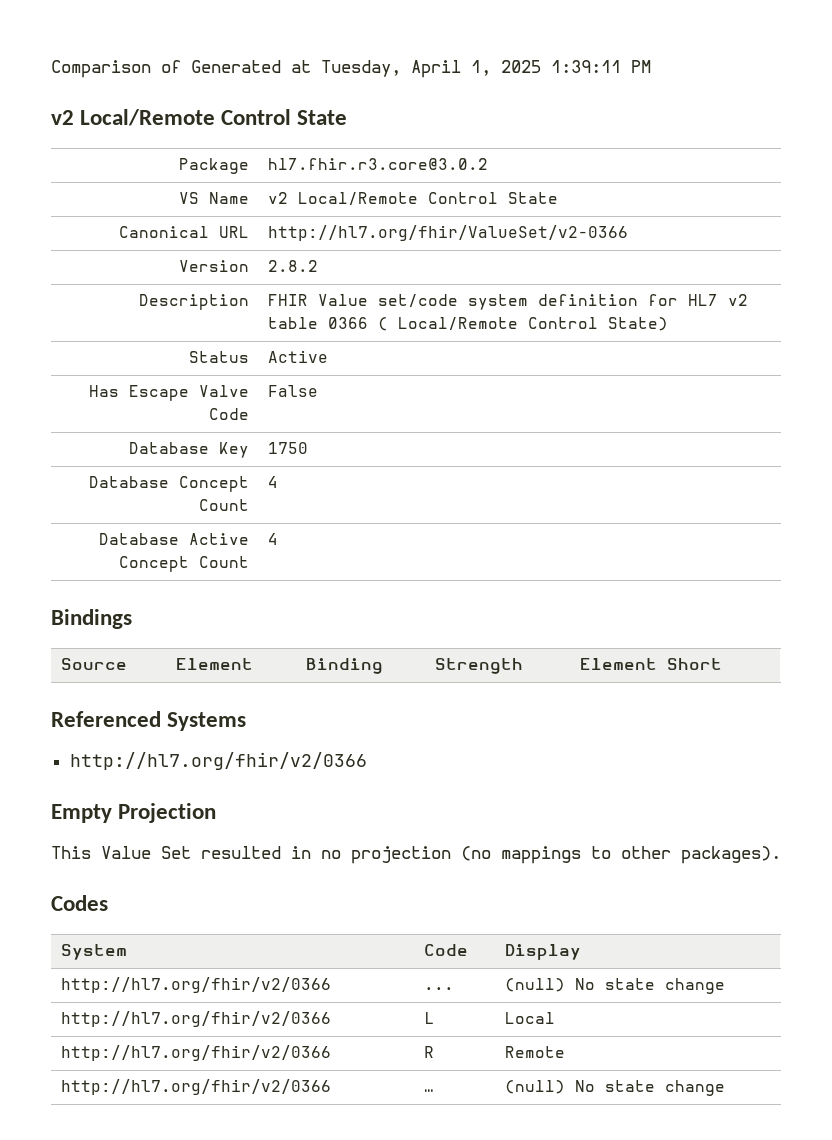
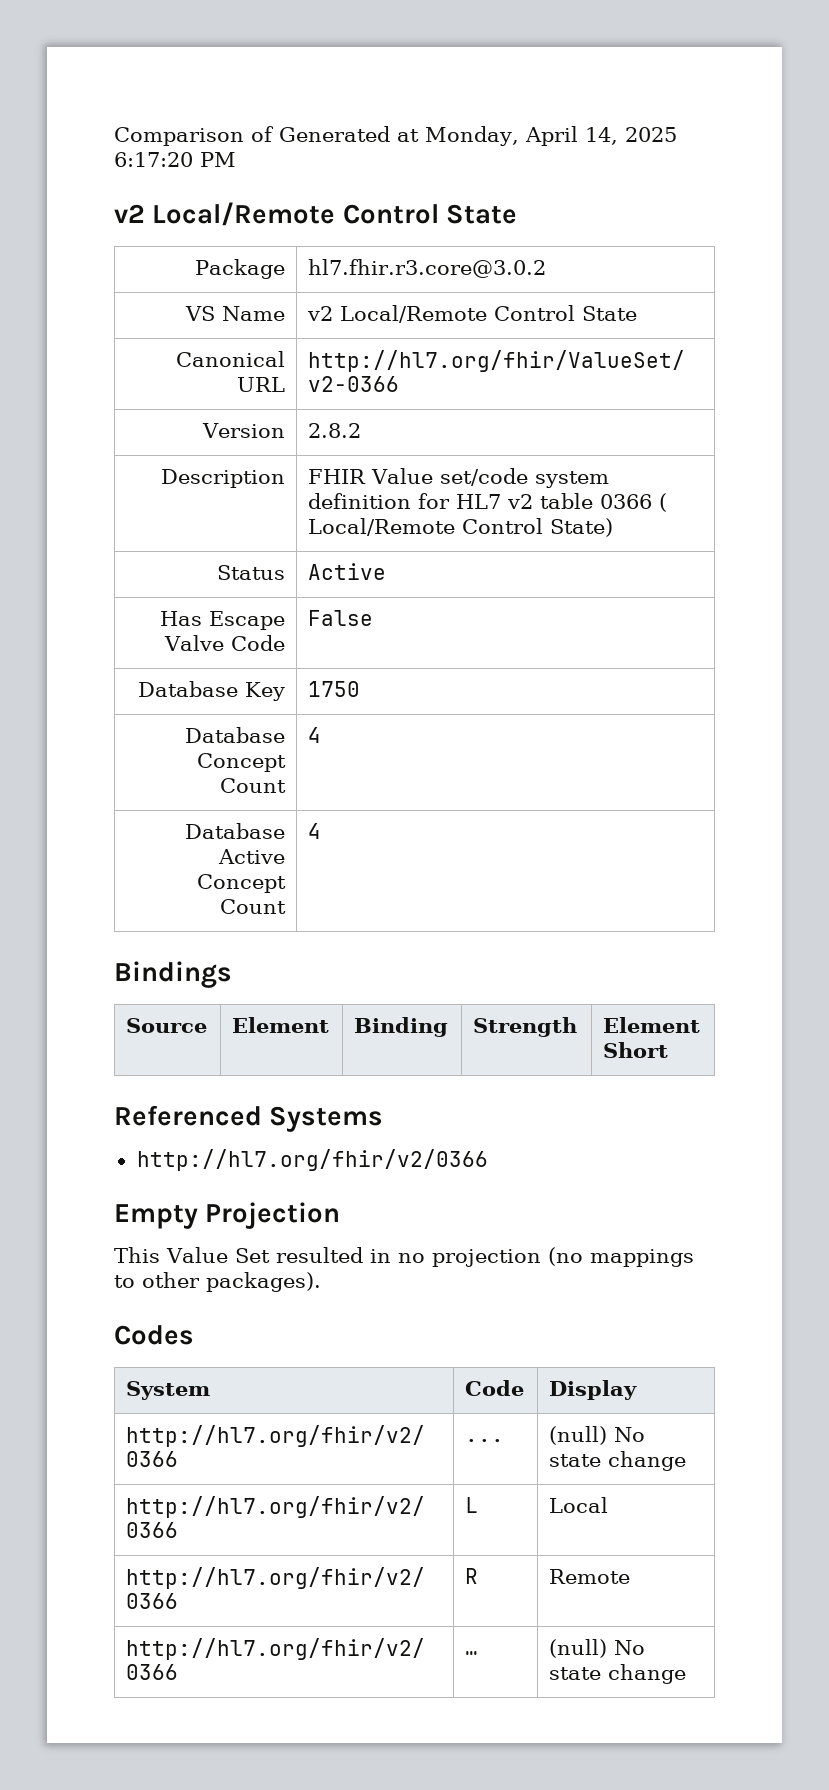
- Comparison of Generated at Tuesday, April 1, 2025 1:39:11 PM
+ Comparison of Generated at Monday, April 14, 2025 6:17:20 PM

